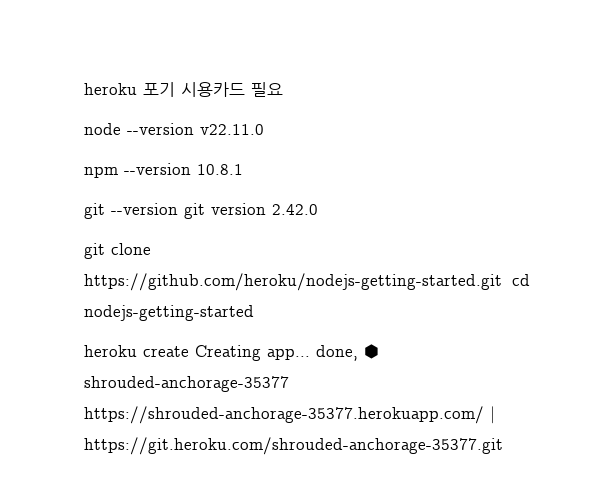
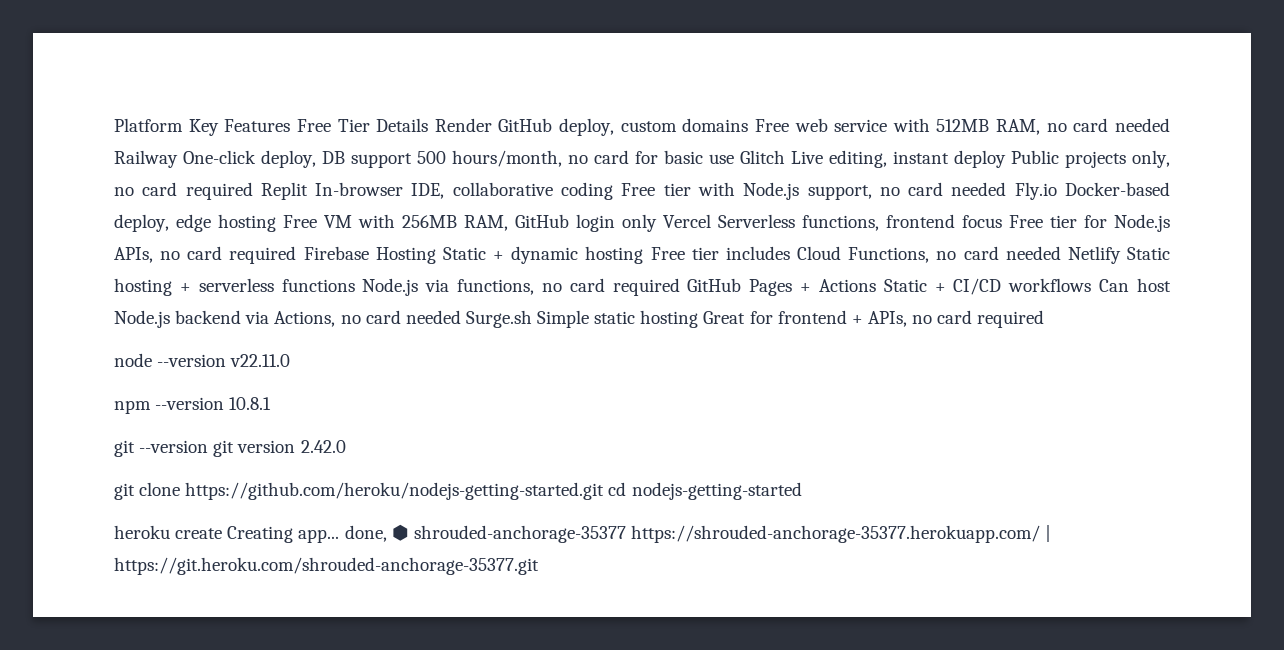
- heroku 포기 시용카드 필요
+ Platform Key Features Free Tier Details Render GitHub deploy, custom domains Free web service with 512MB RAM, no card needed Railway One-click deploy, DB support 500 hours/month, no card for basic use Glitch Live editing, instant deploy Public projects only, no card required Replit In-browser IDE, collaborative coding Free tier with Node.js support, no card needed Fly.io Docker-based deploy, edge hosting Free VM with 256MB RAM, GitHub login only Vercel Serverless functions, frontend focus Free tier for Node.js APIs, no card required Firebase Hosting Static + dynamic hosting Free tier includes Cloud Functions, no card needed Netlify Static hosting + serverless functions Node.js via functions, no card required GitHub Pages + Actions Static + CI/CD workflows Can host Node.js backend via Actions, no card needed Surge.sh Simple static hosting Great for frontend + APIs, no card required

